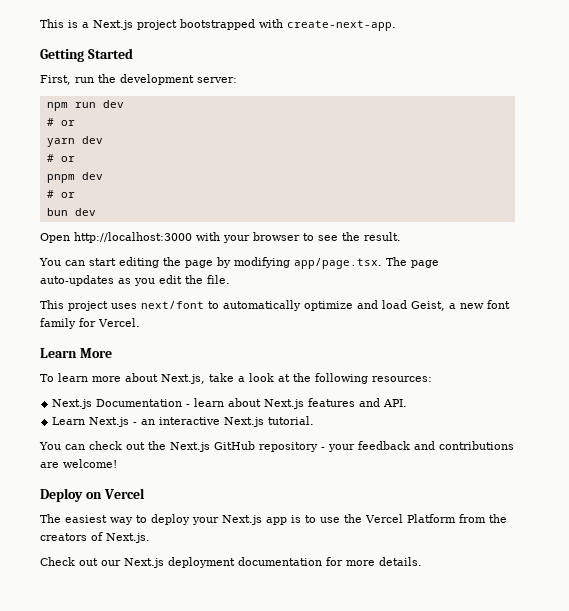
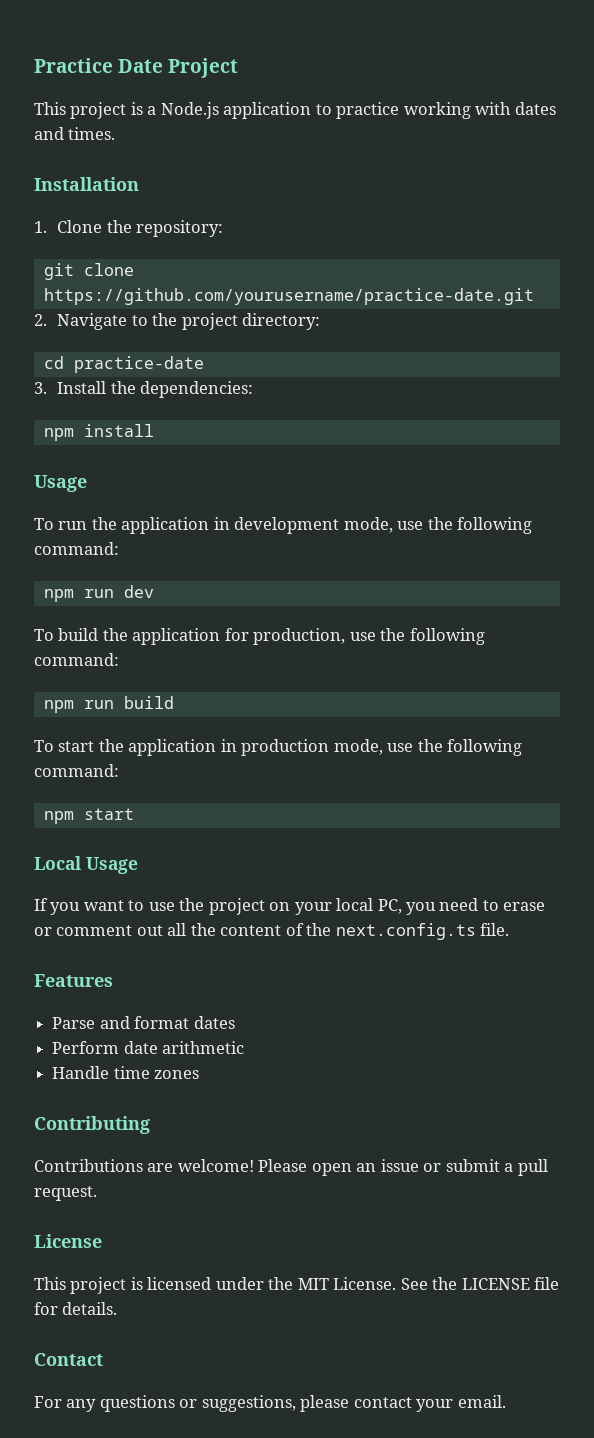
- This is a Next.js project bootstrapped with create-next-app.
- Getting Started
- First, run the development server:
+ Practice Date Project
+ This project is a Node.js application to practice working with dates and times.
+ Installation
+ 1. Clone the repository:
+ git clone https://github.com/yourusername/practice-date.git
+ 2. Navigate to the project directory:
+ cd practice-date
+ 3. Install the dependencies:
+ npm install
+ Usage
+ To run the application in development mode, use the following command:
  npm run dev
- # or
- yarn dev
- # or
- pnpm dev
- # or
- bun dev
- Open http://localhost:3000 with your browser to see the result.
- You can start editing the page by modifying app/page.tsx. The page auto-updates as you edit the file.
- This project uses next/font to automatically optimize and load Geist, a new font family for Vercel.
- Learn More
- To learn more about Next.js, take a look at the following resources:
- Next.js Documentation - learn about Next.js features and API.
- Learn Next.js - an interactive Next.js tutorial.
- You can check out the Next.js GitHub repository - your feedback and contributions are welcome!
- Deploy on Vercel
- The easiest way to deploy your Next.js app is to use the Vercel Platform from the creators of Next.js.
- Check out our Next.js deployment documentation for more details.
+ To build the application for production, use the following command:
+ npm run build
+ To start the application in production mode, use the following command:
+ npm start
+ Local Usage
+ If you want to use the project on your local PC, you need to erase or comment out all the content of the next.config.ts file.
+ Features
+ Parse and format dates
+ Perform date arithmetic
+ Handle time zones
+ Contributing
+ Contributions are welcome! Please open an issue or submit a pull request.
+ License
+ This project is licensed under the MIT License. See the LICENSE file for details.
+ Contact
+ For any questions or suggestions, please contact your email.

